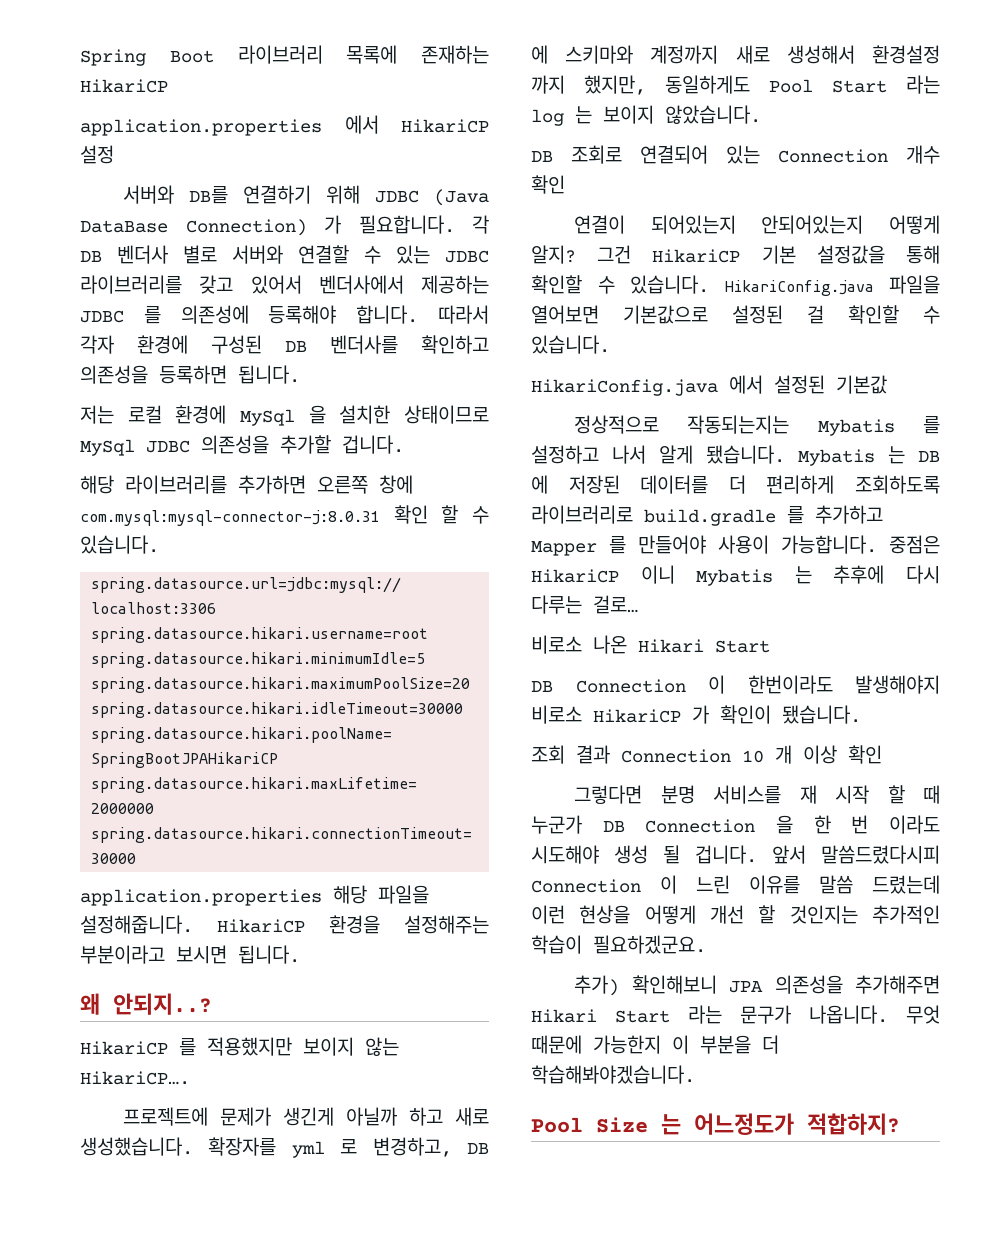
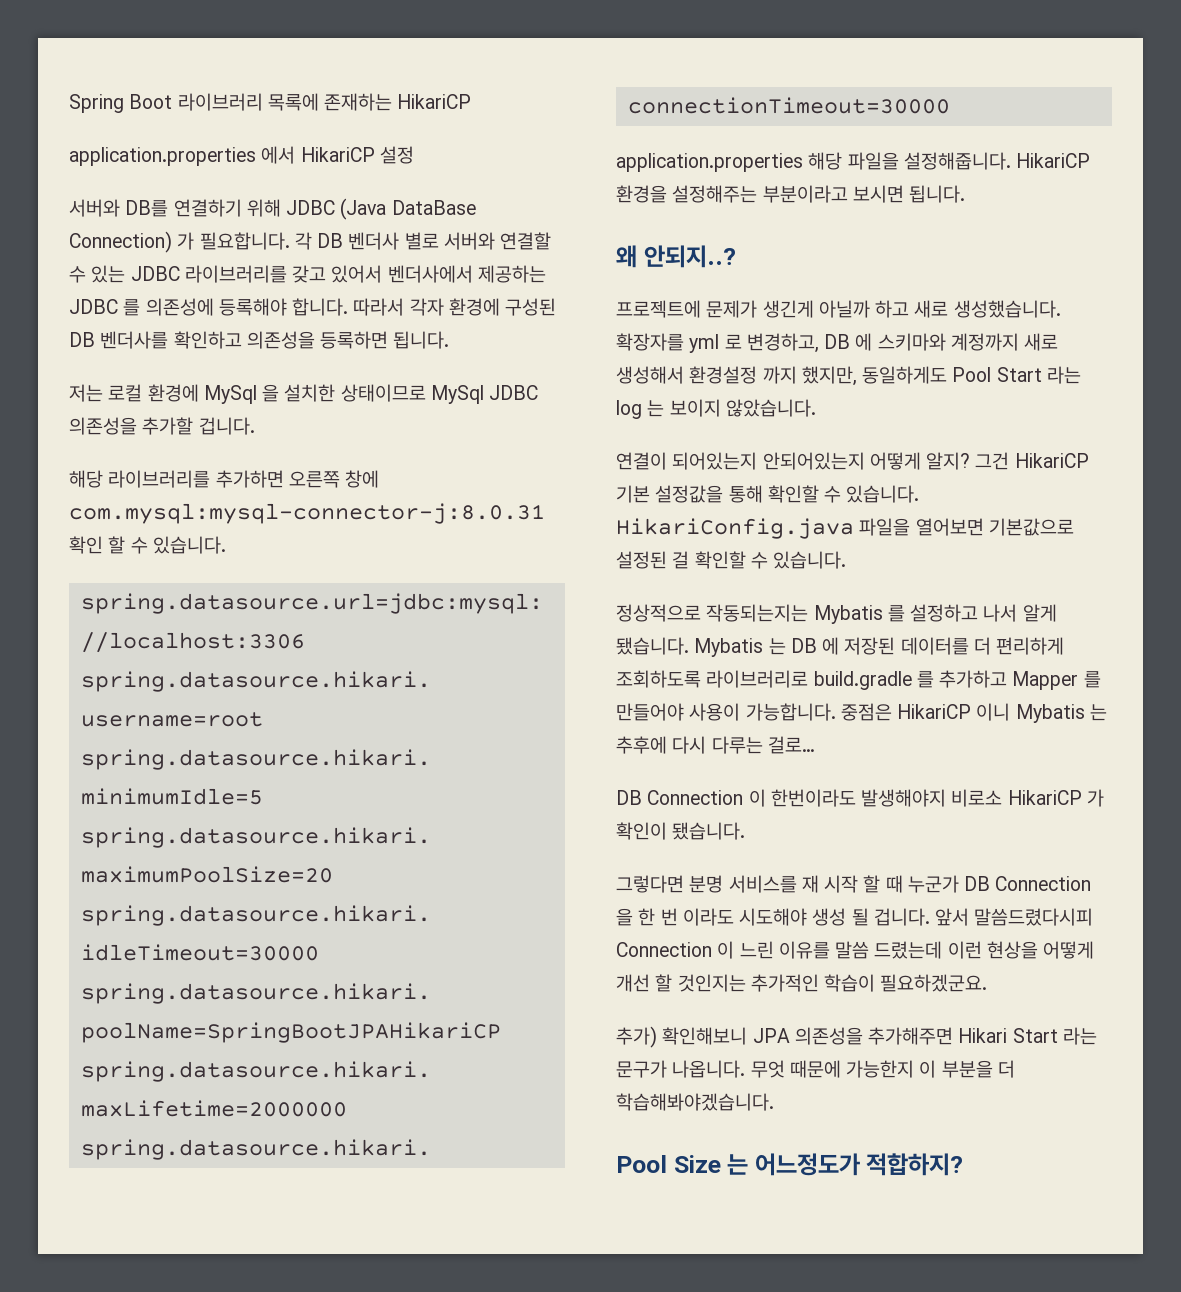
- HikariCP 를 적용했지만 보이지 않는 HikariCP….
- DB 조회로 연결되어 있는 Connection 개수 확인
- HikariConfig.java 에서 설정된 기본값
- 비로소 나온 Hikari Start
- 조회 결과 Connection 10 개 이상 확인

